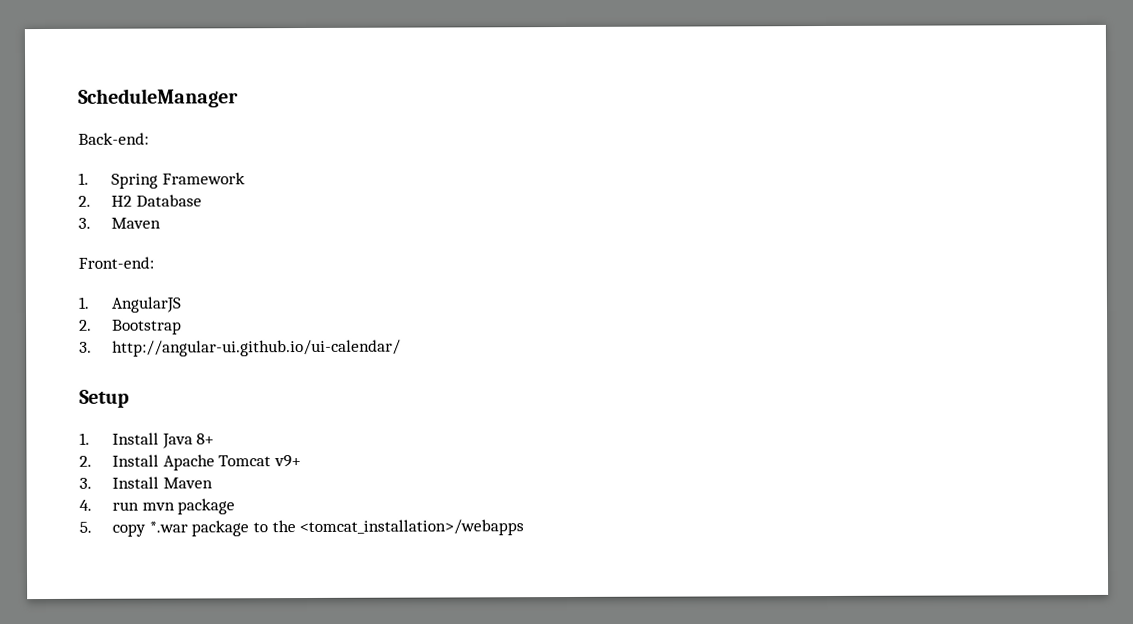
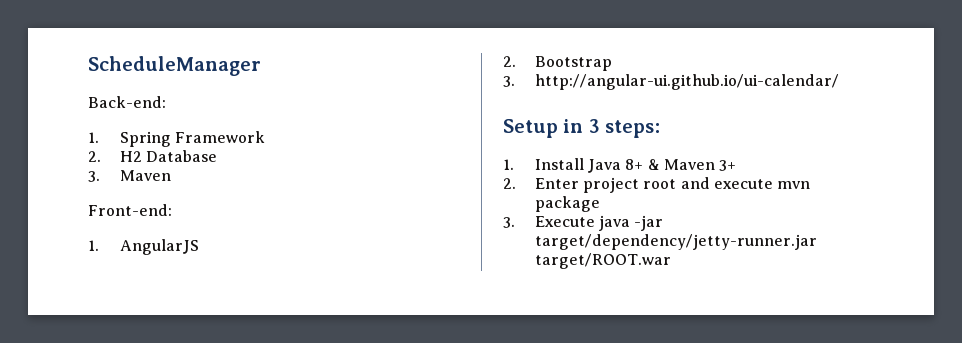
- Setup
+ Setup in 3 steps:
- 1. Install Java 8+
- 2. Install Apache Tomcat v9+
- 3. Install Maven
- 4. run mvn package
- 5. copy *.war package to the <tomcat_installation>/webapps
+ 1. Install Java 8+ & Maven 3+
+ 2. Enter project root and execute mvn package
+ 3. Execute java -jar target/dependency/jetty-runner.jar target/ROOT.war

